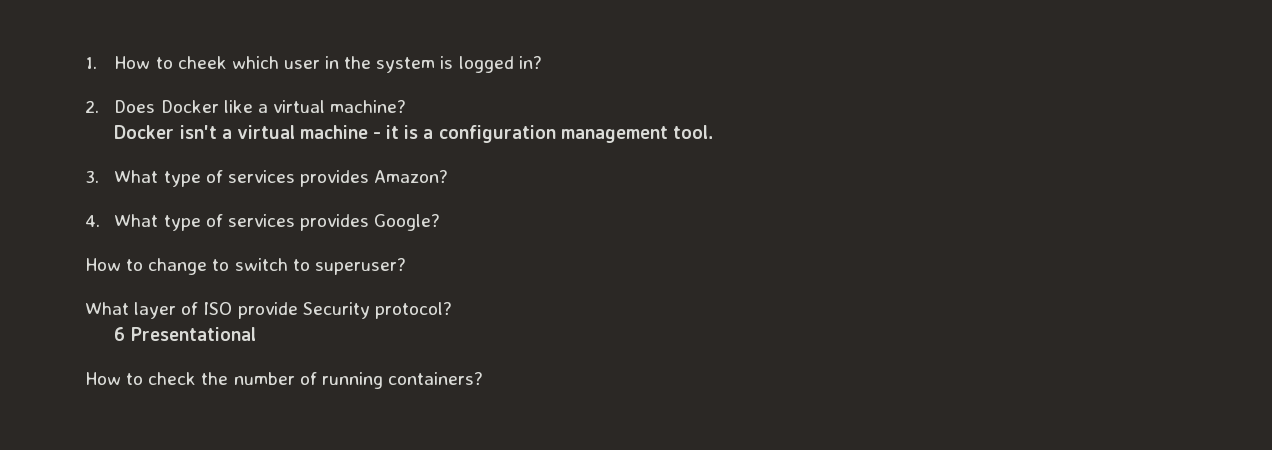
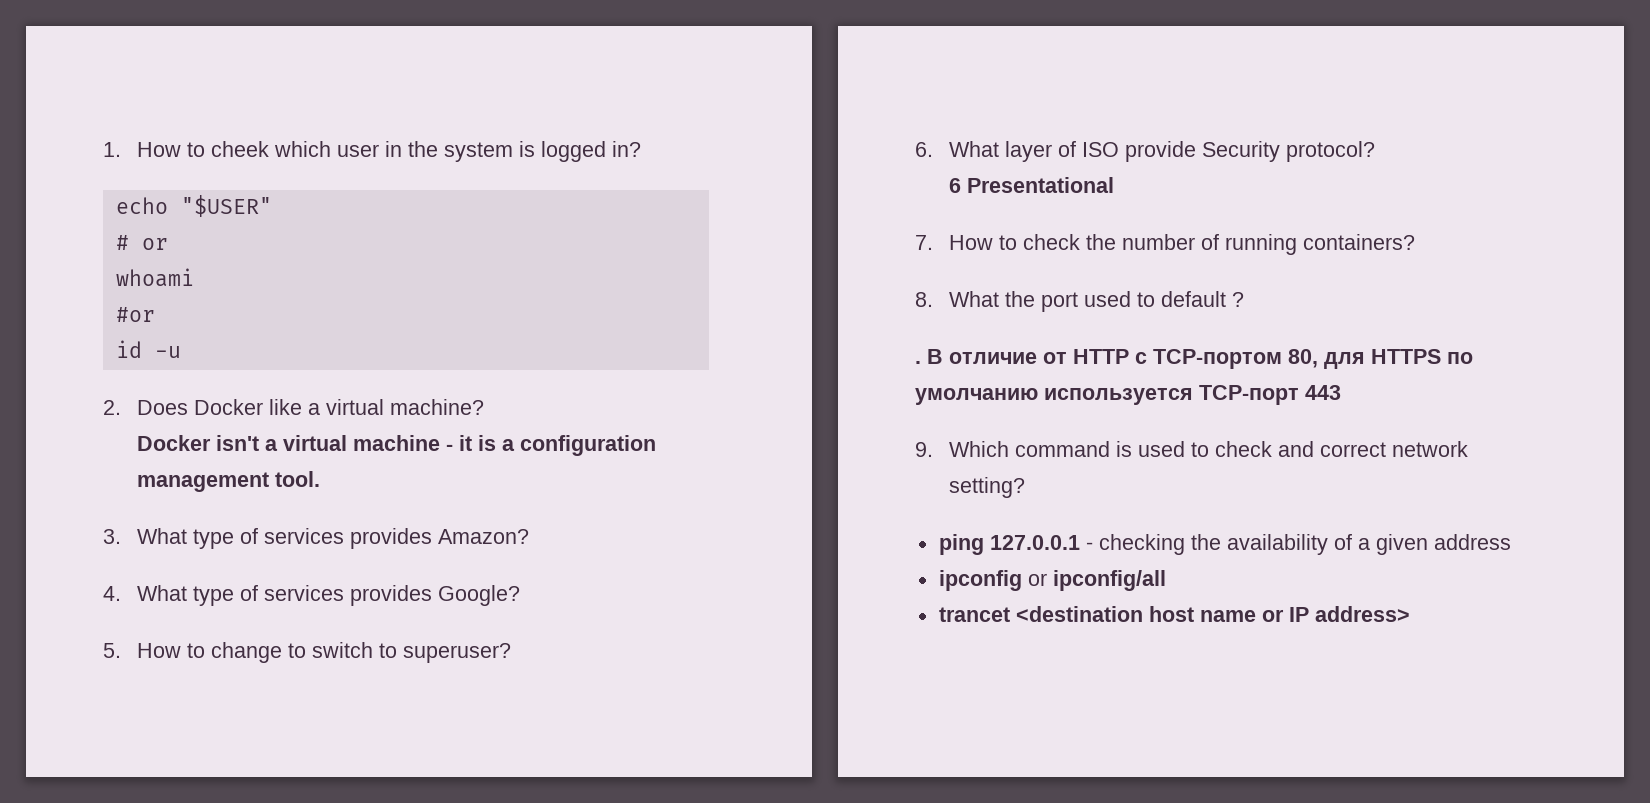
+ echo "$USER"
+ # or
+ whoami
+ #or
+ id -u
- How to change to switch to superuser?
+ 5. How to change to switch to superuser?
- What layer of ISO provide Security protocol?
+ 6. What layer of ISO provide Security protocol?
- How to check the number of running containers?
+ 7. How to check the number of running containers?
+ 8. What the port used to default ?
+ . В отличие от HTTP с TCP-портом 80, для HTTPS по умолчанию используется TCP-порт 443
+ 9. Which command is used to check and correct network setting?
+ ping 127.0.0.1 - checking the availability of a given address
+ ipconfig or ipconfig/all
+ trancet <destination host name or IP address>

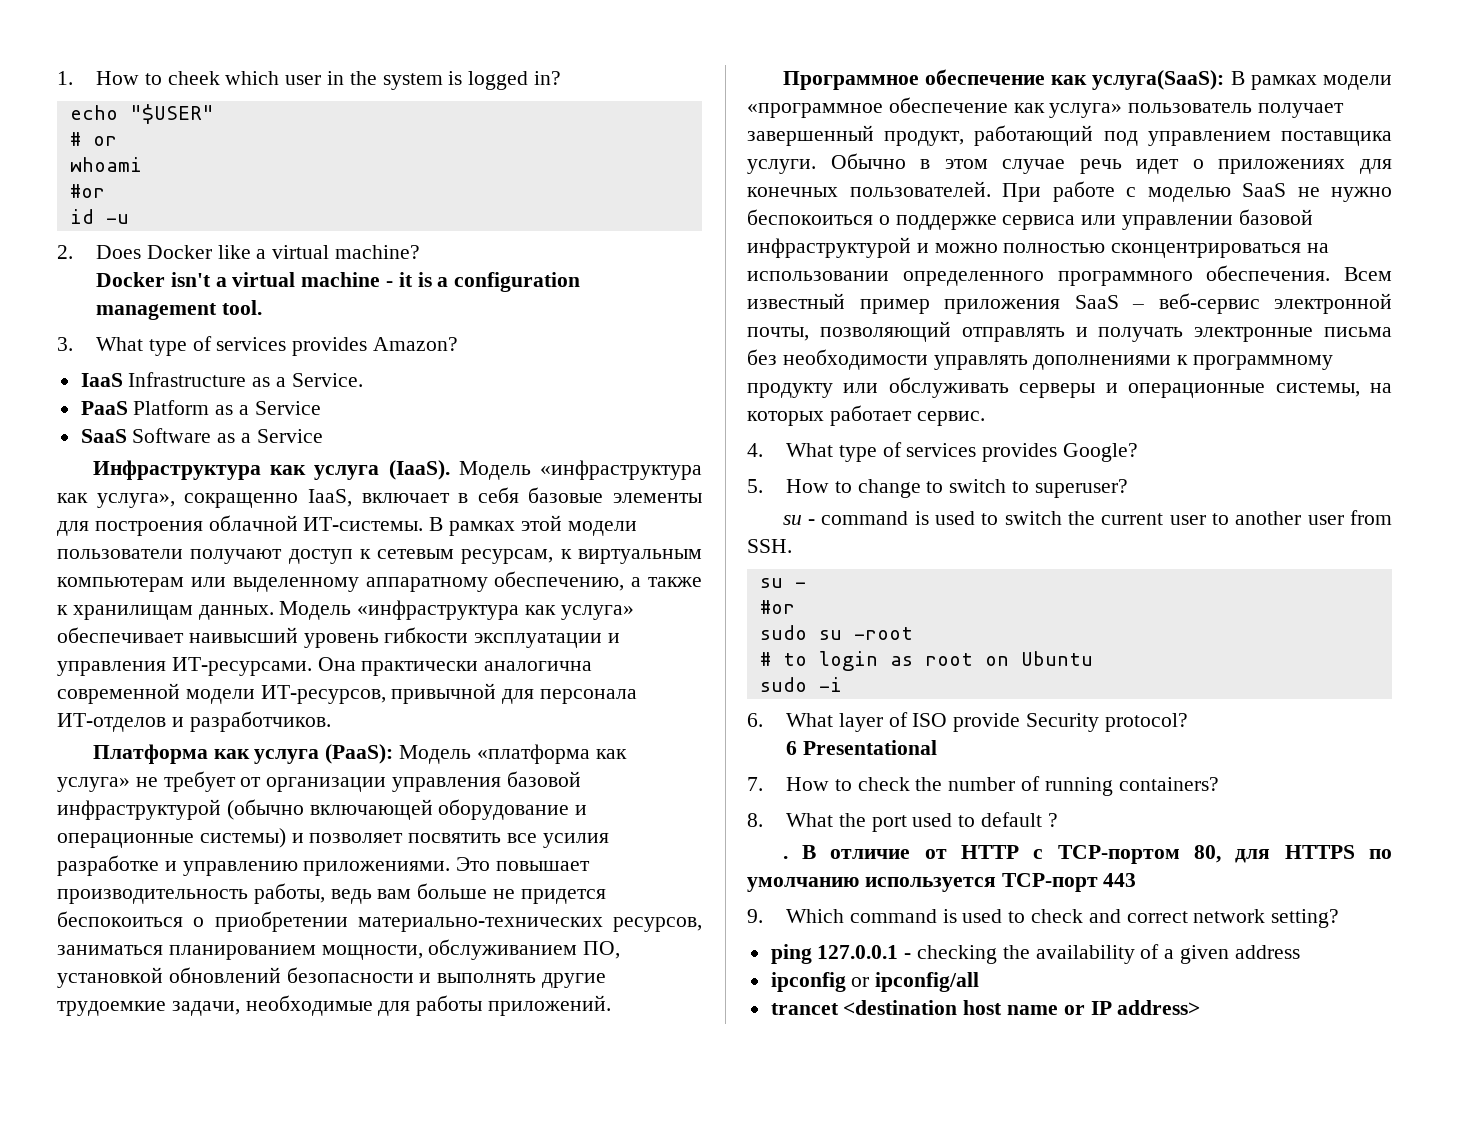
+ IaaS Infrastructure as a Service.
+ PaaS Platform as a Service
+ SaaS Software as a Service
+ Инфраструктура как услуга (IaaS). Модель «инфраструктура как услуга», сокращенно IaaS, включает в себя базовые элементы для построения облачной ИТ-системы. В рамках этой модели пользователи получают доступ к сетевым ресурсам, к виртуальным компьютерам или выделенному аппаратному обеспечению, а также к хранилищам данных. Модель «инфраструктура как услуга» обеспечивает наивысший уровень гибкости эксплуатации и управления ИТ-ресурсами. Она практически аналогична современной модели ИТ-ресурсов, привычной для персонала ИТ-отделов и разработчиков.
+ Платформа как услуга (PaaS): Модель «платформа как услуга» не требует от организации управления базовой инфраструктурой (обычно включающей оборудование и операционные системы) и позволяет посвятить все усилия разработке и управлению приложениями. Это повышает производительность работы, ведь вам больше не придется беспокоиться о приобретении материально-технических ресурсов, заниматься планированием мощности, обслуживанием ПО, установкой обновлений безопасности и выполнять другие трудоемкие задачи, необходимые для работы приложений.
+ Программное обеспечение как услуга(SaaS): В рамках модели «программное обеспечение как услуга» пользователь получает завершенный продукт, работающий под управлением поставщика услуги. Обычно в этом случае речь идет о приложениях для конечных пользователей. При работе с моделью SaaS не нужно беспокоиться о поддержке сервиса или управлении базовой инфраструктурой и можно полностью сконцентрироваться на использовании определенного программного обеспечения. Всем известный пример приложения SaaS – веб-сервис электронной почты, позволяющий отправлять и получать электронные письма без необходимости управлять дополнениями к программному продукту или обслуживать серверы и операционные системы, на которых работает сервис.
+ su - command is used to switch the current user to another user from SSH.
+ su -
+ #or
+ sudo su -root
+ # to login as root on Ubuntu
+ sudo -i

